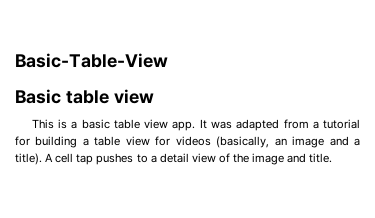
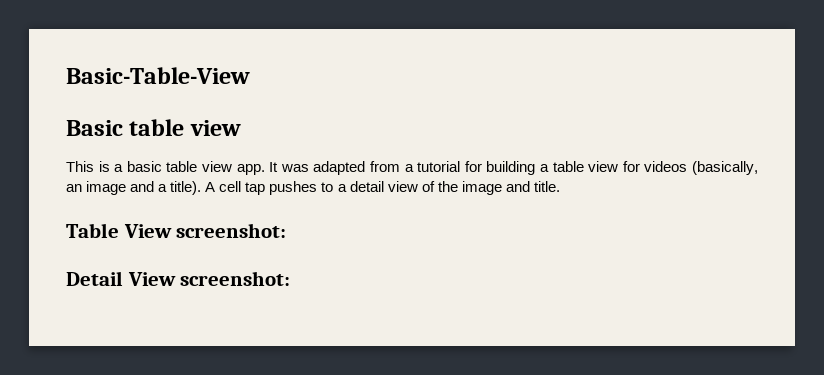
+ Table View screenshot:
+ Detail View screenshot:

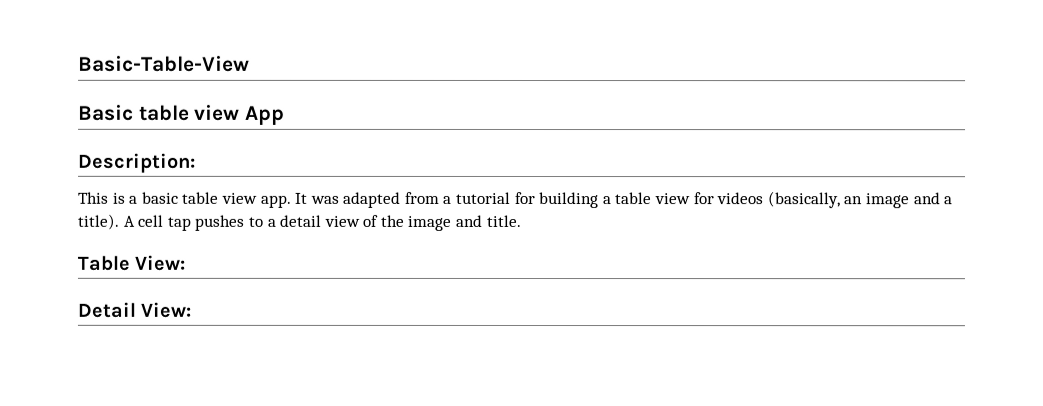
- Basic table view
+ Basic table view App
+ Description:
- Table View screenshot:
+ Table View:
- Detail View screenshot:
+ Detail View:

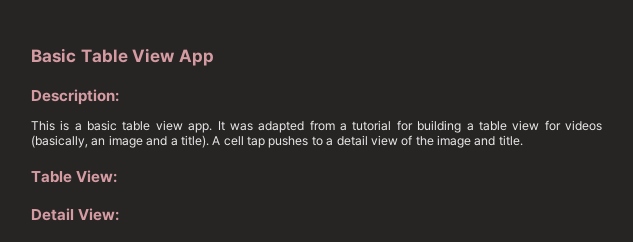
- Basic-Table-View
- Basic table view App
+ Basic Table View App

